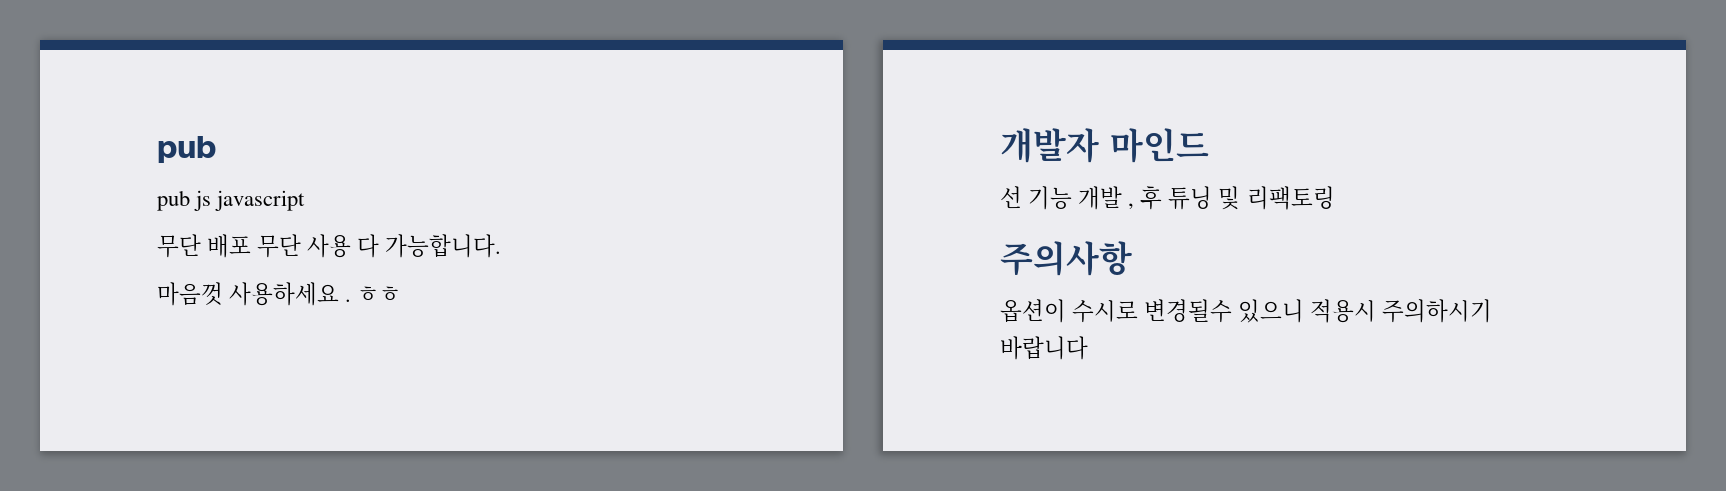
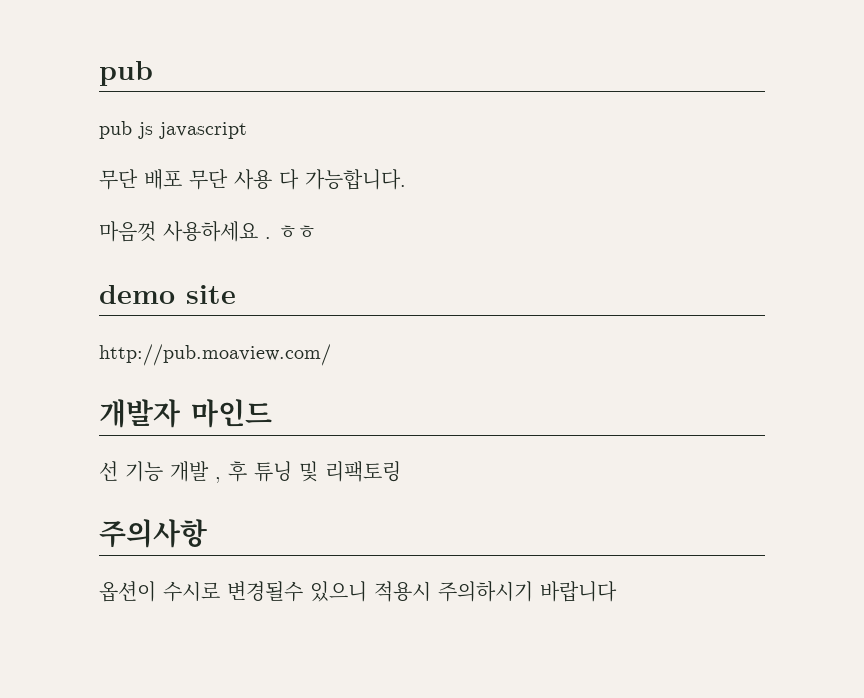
+ demo site
+ http://pub.moaview.com/

